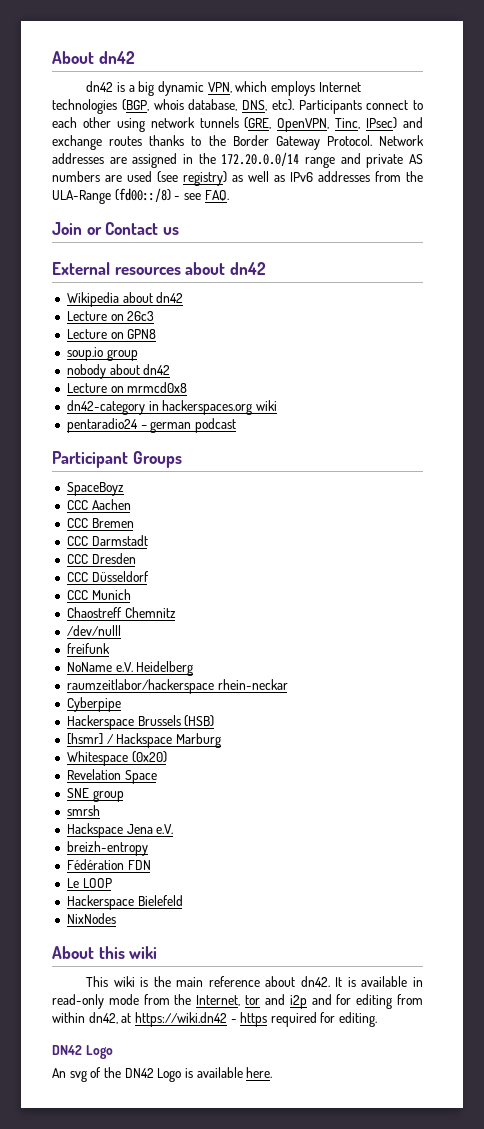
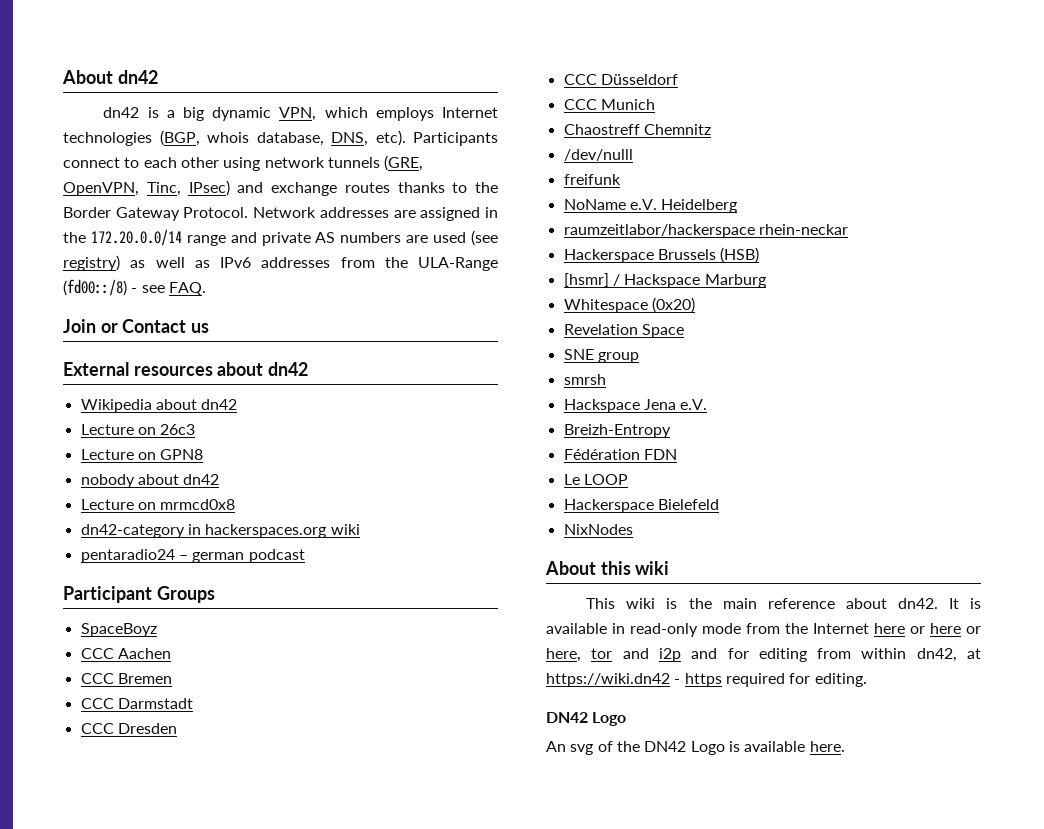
- soup.io group
- Cyberpipe
- breizh-entropy
+ Breizh-Entropy
- It is available in read-only mode from the Internet, tor and i2p and for editing from within dn42, at https://wiki.dn42 - https required for editing.
+ It is available in read-only mode from the Internet here or here or here, tor and i2p and for editing from within dn42, at https://wiki.dn42 - https required for editing.

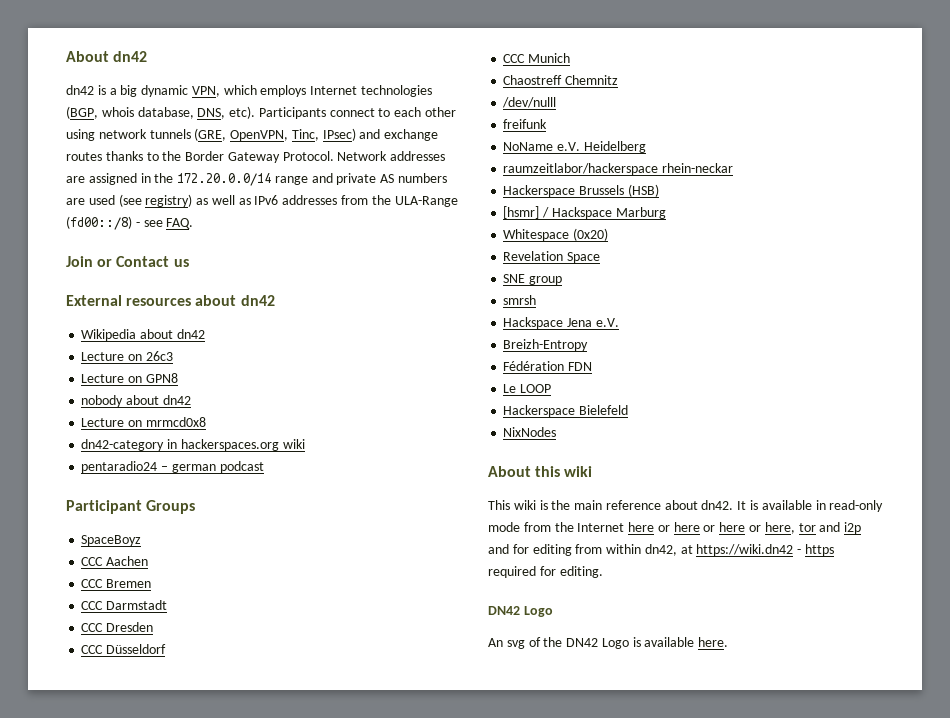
- It is available in read-only mode from the Internet here or here or here, tor and i2p and for editing from within dn42, at https://wiki.dn42 - https required for editing.
+ It is available in read-only mode from the Internet here or here or here or here, tor and i2p and for editing from within dn42, at https://wiki.dn42 - https required for editing.

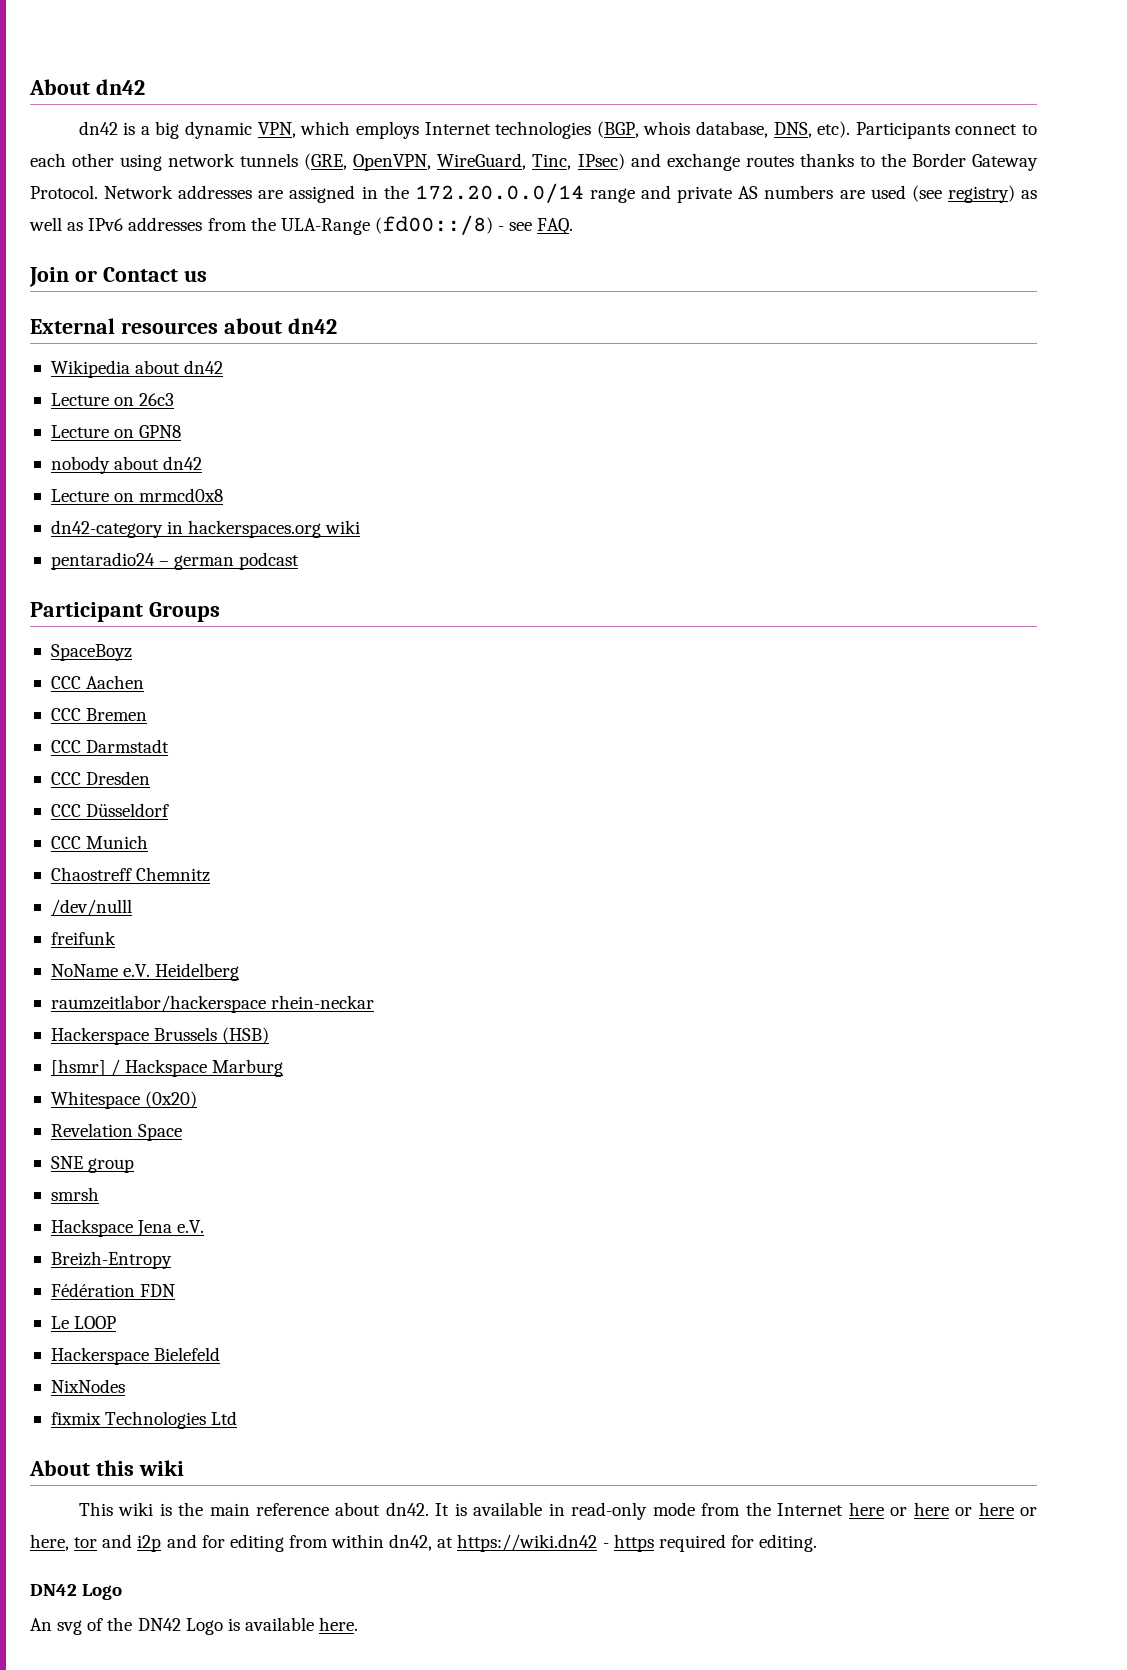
- Participants connect to each other using network tunnels (GRE, OpenVPN, Tinc, IPsec) and exchange routes thanks to the Border Gateway Protocol.
+ Participants connect to each other using network tunnels (GRE, OpenVPN, WireGuard, Tinc, IPsec) and exchange routes thanks to the Border Gateway Protocol.
+ fixmix Technologies Ltd

